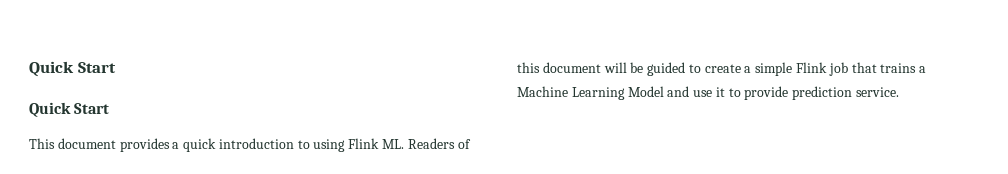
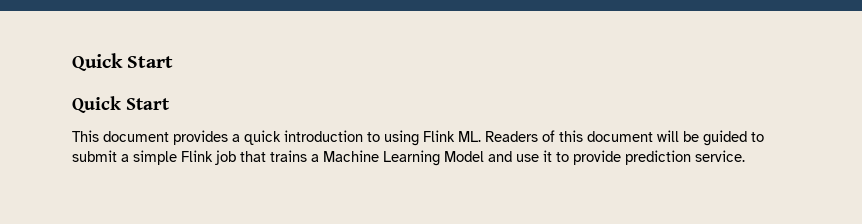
- This document provides a quick introduction to using Flink ML. Readers of this document will be guided to create a simple Flink job that trains a Machine Learning Model and use it to provide prediction service.
+ This document provides a quick introduction to using Flink ML. Readers of this document will be guided to submit a simple Flink job that trains a Machine Learning Model and use it to provide prediction service.

